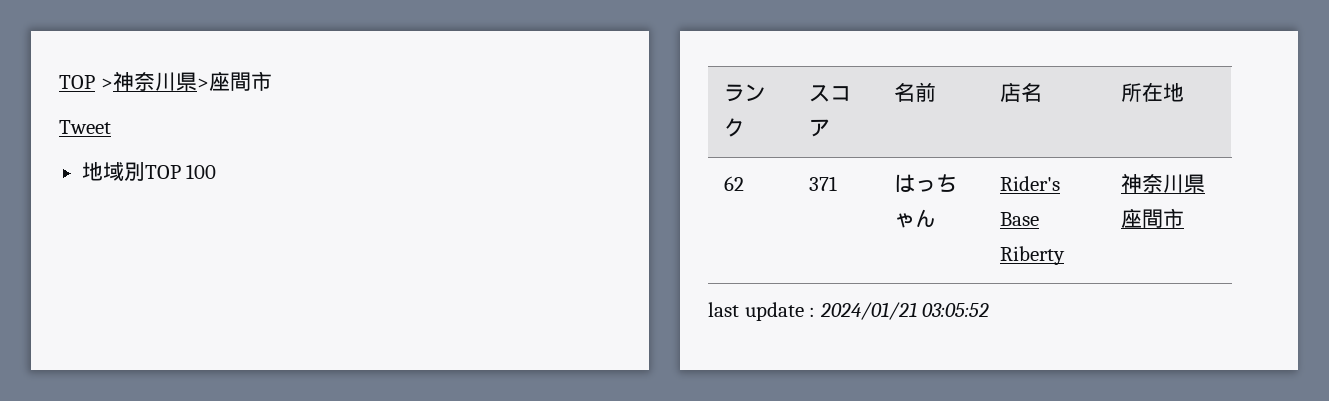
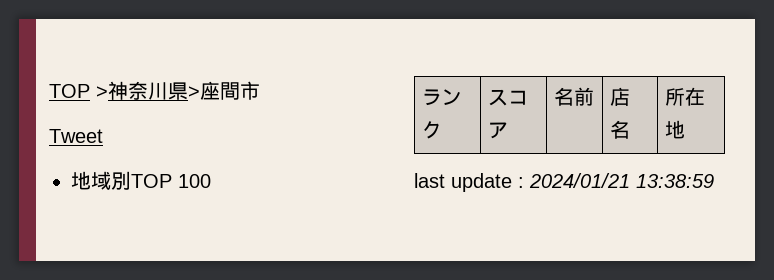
- 62 | 371 | はっちゃん | Rider's Base Riberty | 神奈川県座間市
- last update : 2024/01/21 03:05:52
+ last update : 2024/01/21 13:38:59

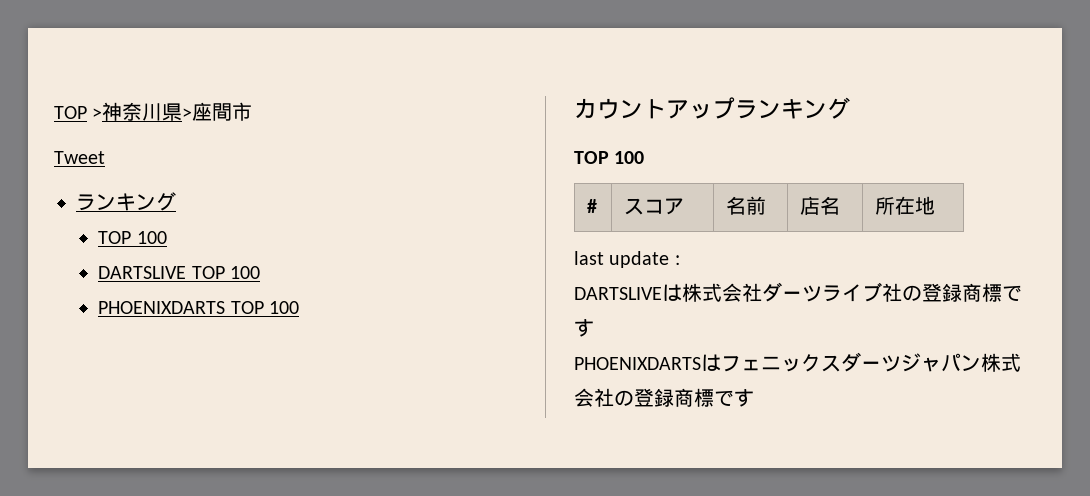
  Tweet
- 地域別TOP 100
- ランク | スコア | 名前 | 店名 | 所在地
+ ランキング
+ TOP 100
+ DARTSLIVE TOP 100
+ PHOENIXDARTS TOP 100
+ カウントアップランキング
+ TOP 100
+ # | スコア | 名前 | 店名 | 所在地
- last update : 2024/01/21 13:38:59
+ last update :
+ DARTSLIVEは株式会社ダーツライブ社の登録商標です
+ PHOENIXDARTSはフェニックスダーツジャパン株式会社の登録商標です

